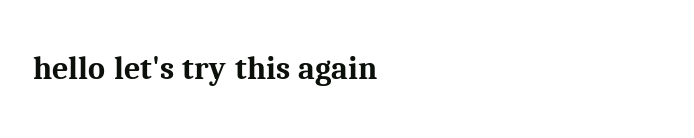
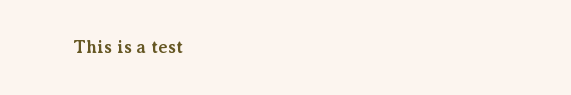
- hello let's try this again
+ This is a test

